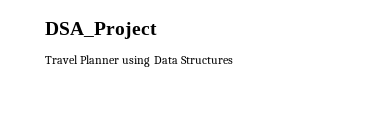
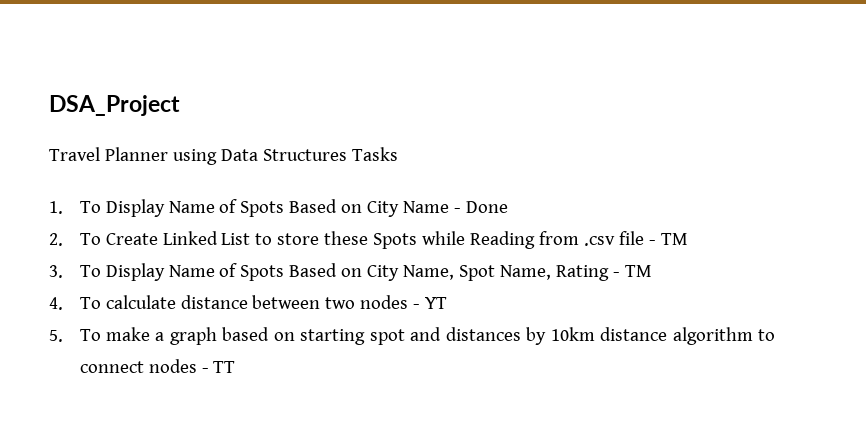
- Travel Planner using Data Structures
+ Travel Planner using Data Structures Tasks
+ 1. To Display Name of Spots Based on City Name - Done
+ 2. To Create Linked List to store these Spots while Reading from .csv file - TM
+ 3. To Display Name of Spots Based on City Name, Spot Name, Rating - TM
+ 4. To calculate distance between two nodes - YT
+ 5. To make a graph based on starting spot and distances by 10km distance algorithm to connect nodes - TT

